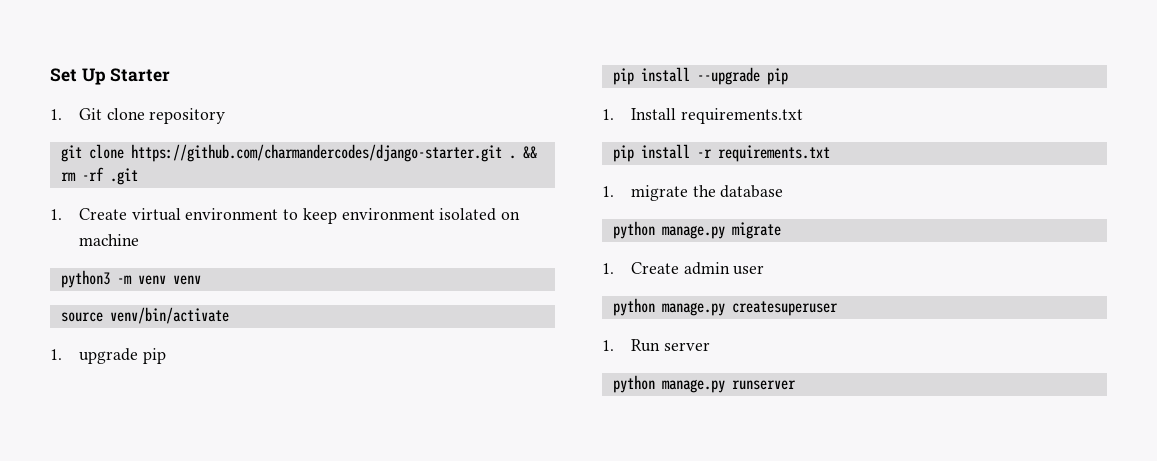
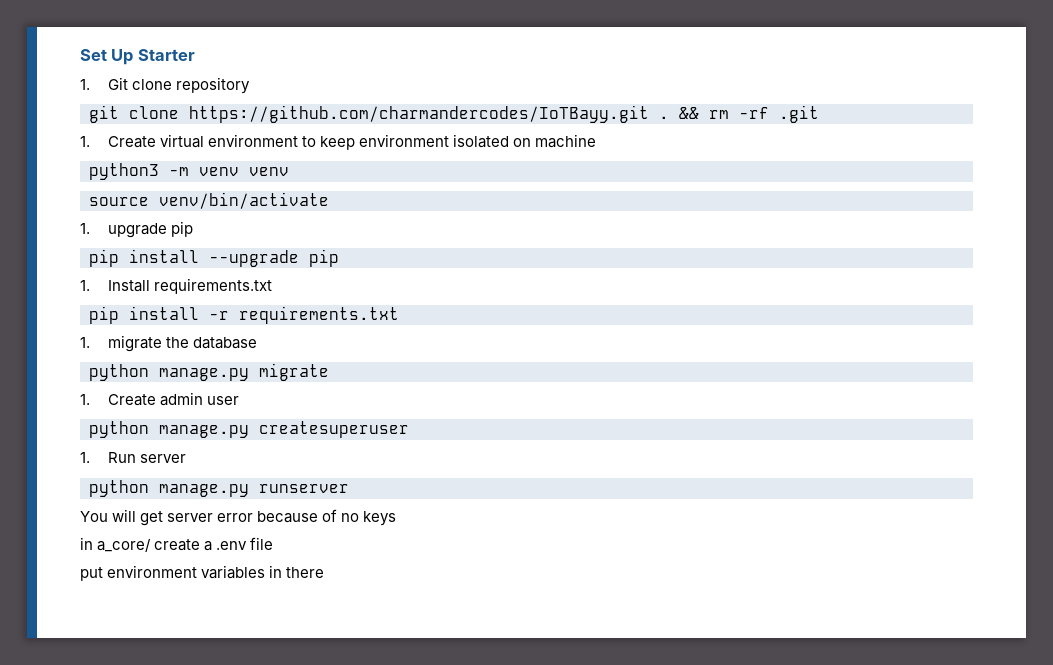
- git clone https://github.com/charmandercodes/django-starter.git .
+ git clone https://github.com/charmandercodes/IoTBayy.git .
+ You will get server error because of no keys
+ in a_core/ create a .env file
+ put environment variables in there

